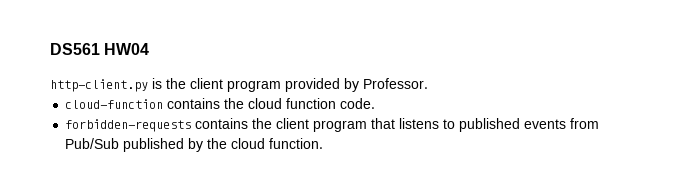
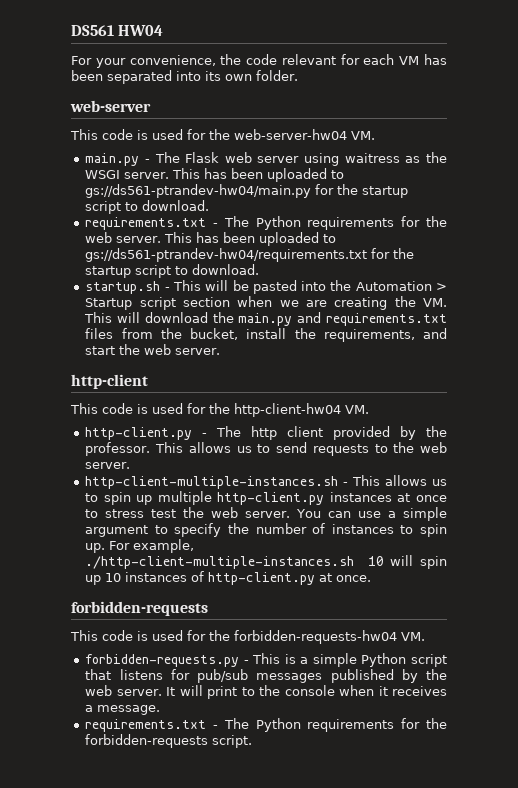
- http-client.py is the client program provided by Professor.
- cloud-function contains the cloud function code.
- forbidden-requests contains the client program that listens to published events from Pub/Sub published by the cloud function.
+ For your convenience, the code relevant for each VM has been separated into its own folder.
+ web-server
+ This code is used for the web-server-hw04 VM.
+ main.py - The Flask web server using waitress as the WSGI server. This has been uploaded to gs://ds561-ptrandev-hw04/main.py for the startup script to download.
+ requirements.txt - The Python requirements for the web server. This has been uploaded to gs://ds561-ptrandev-hw04/requirements.txt for the startup script to download.
+ startup.sh - This will be pasted into the Automation > Startup script section when we are creating the VM. This will download the main.py and requirements.txt files from the bucket, install the requirements, and start the web server.
+ http-client
+ This code is used for the http-client-hw04 VM.
+ http-client.py - The http client provided by the professor. This allows us to send requests to the web server.
+ http-client-multiple-instances.sh - This allows us to spin up multiple http-client.py instances at once to stress test the web server. You can use a simple argument to specify the number of instances to spin up. For example, ./http-client-multiple-instances.sh 10 will spin up 10 instances of http-client.py at once.
+ forbidden-requests
+ This code is used for the forbidden-requests-hw04 VM.
+ forbidden-requests.py - This is a simple Python script that listens for pub/sub messages published by the web server. It will print to the console when it receives a message.
+ requirements.txt - The Python requirements for the forbidden-requests script.

